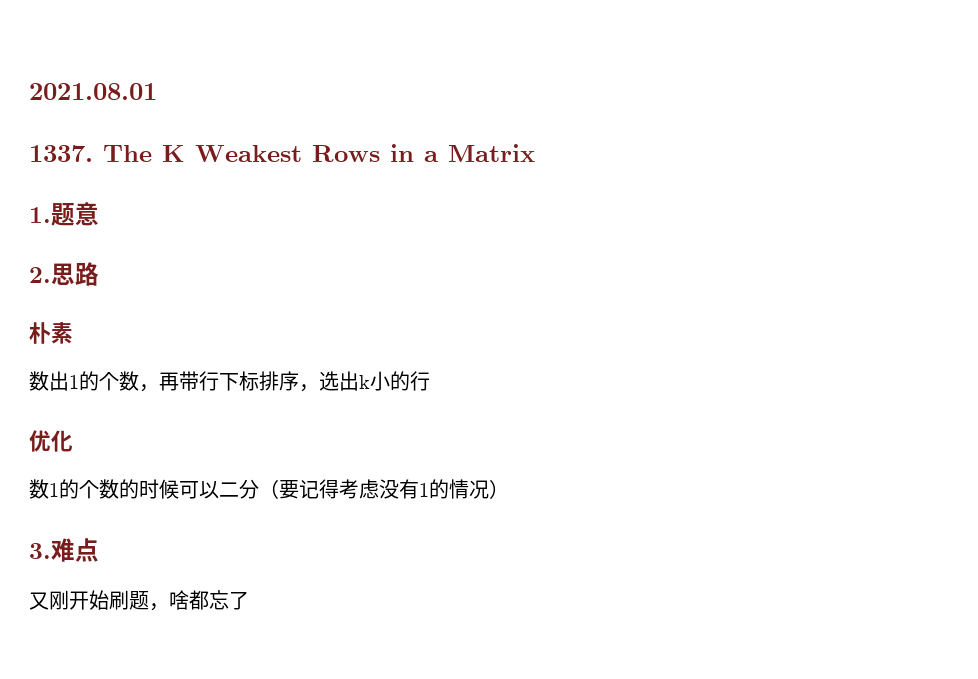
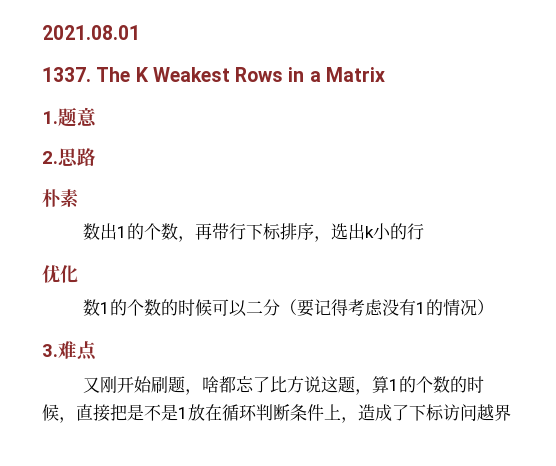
- 又刚开始刷题，啥都忘了
+ 又刚开始刷题，啥都忘了比方说这题，算1的个数的时候，直接把是不是1放在循环判断条件上，造成了下标访问越界

